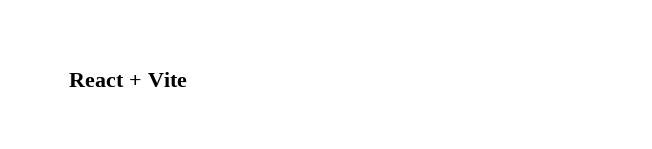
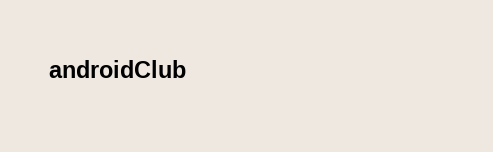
- React + Vite
+ androidClub

